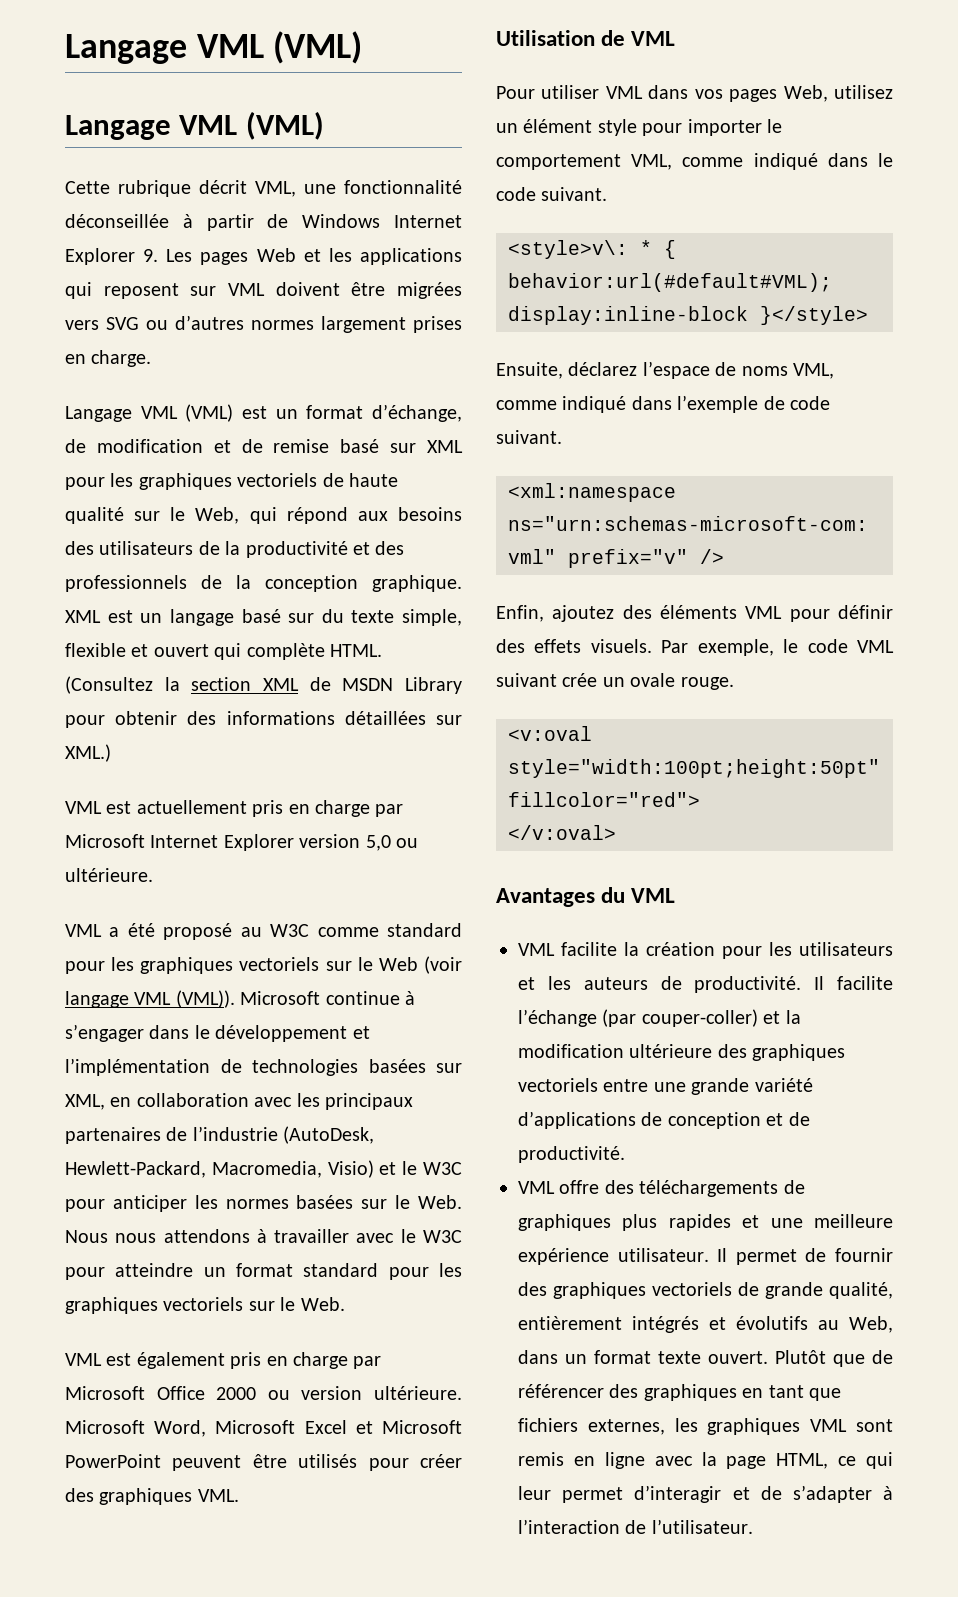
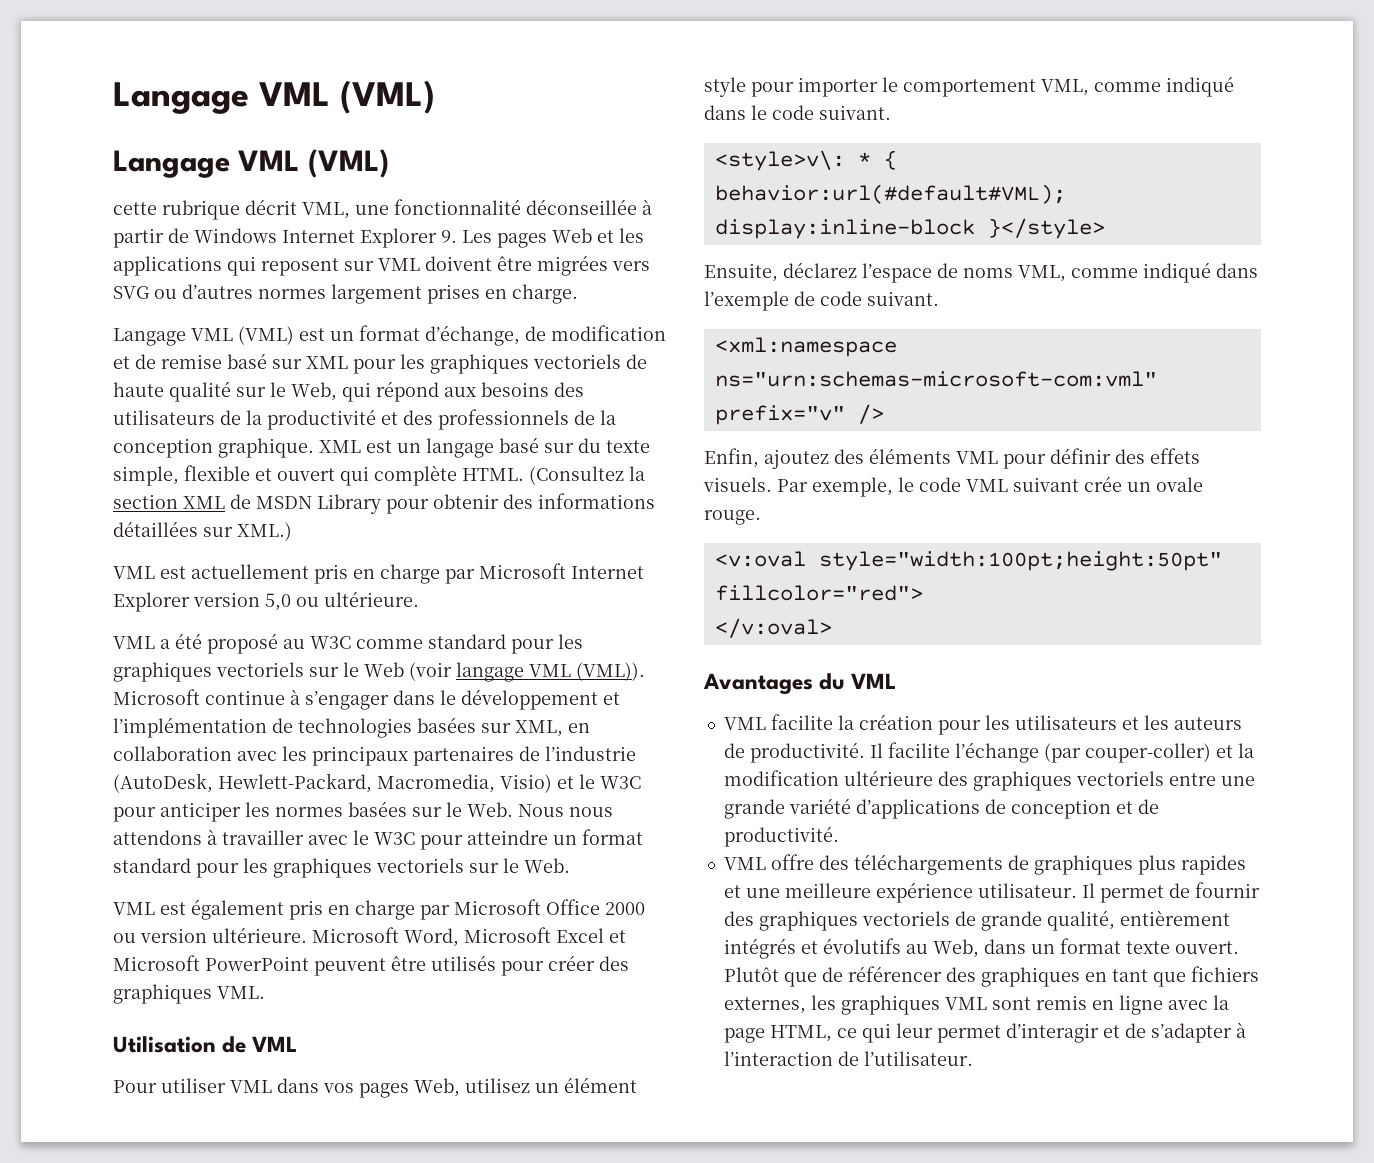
- Cette rubrique décrit VML, une fonctionnalité déconseillée à partir de Windows Internet Explorer 9. Les pages Web et les applications qui reposent sur VML doivent être migrées vers SVG ou d’autres normes largement prises en charge.
+ cette rubrique décrit VML, une fonctionnalité déconseillée à partir de Windows Internet Explorer 9. Les pages Web et les applications qui reposent sur VML doivent être migrées vers SVG ou d’autres normes largement prises en charge.

